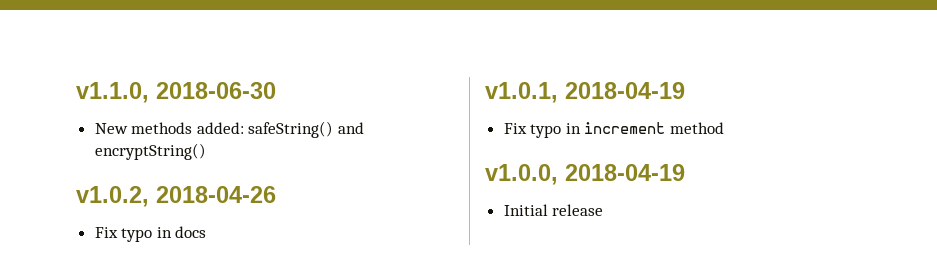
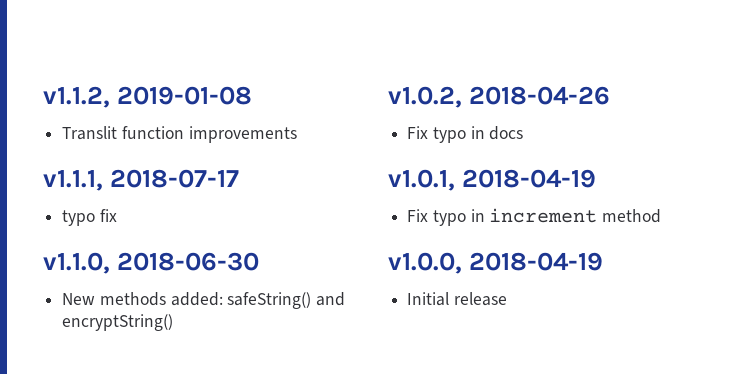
+ v1.1.2, 2019-01-08
+ Translit function improvements
+ v1.1.1, 2018-07-17
+ typo fix

